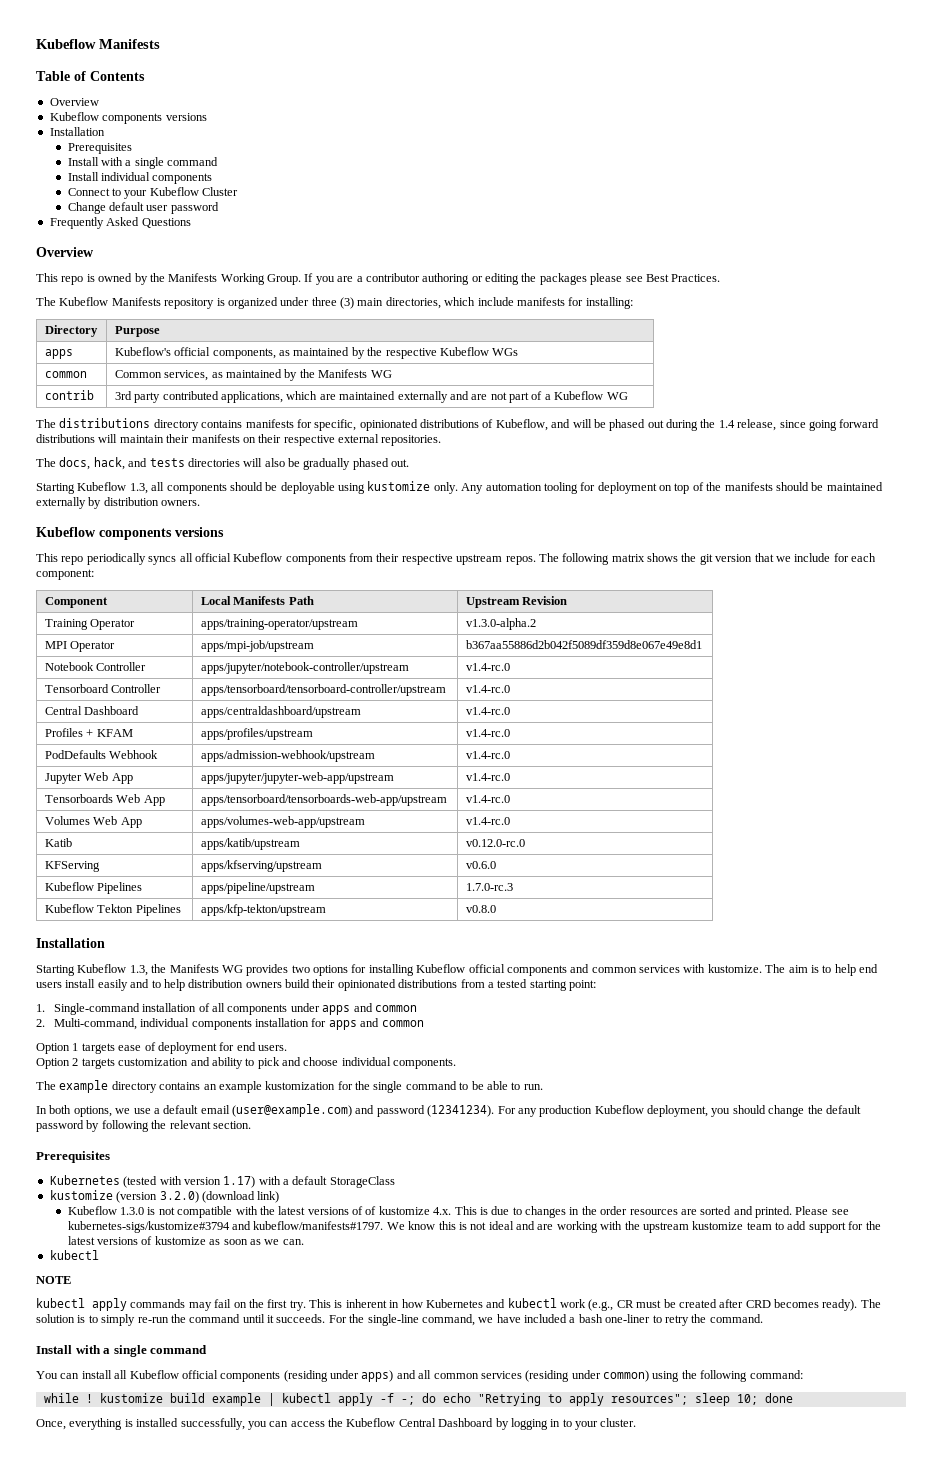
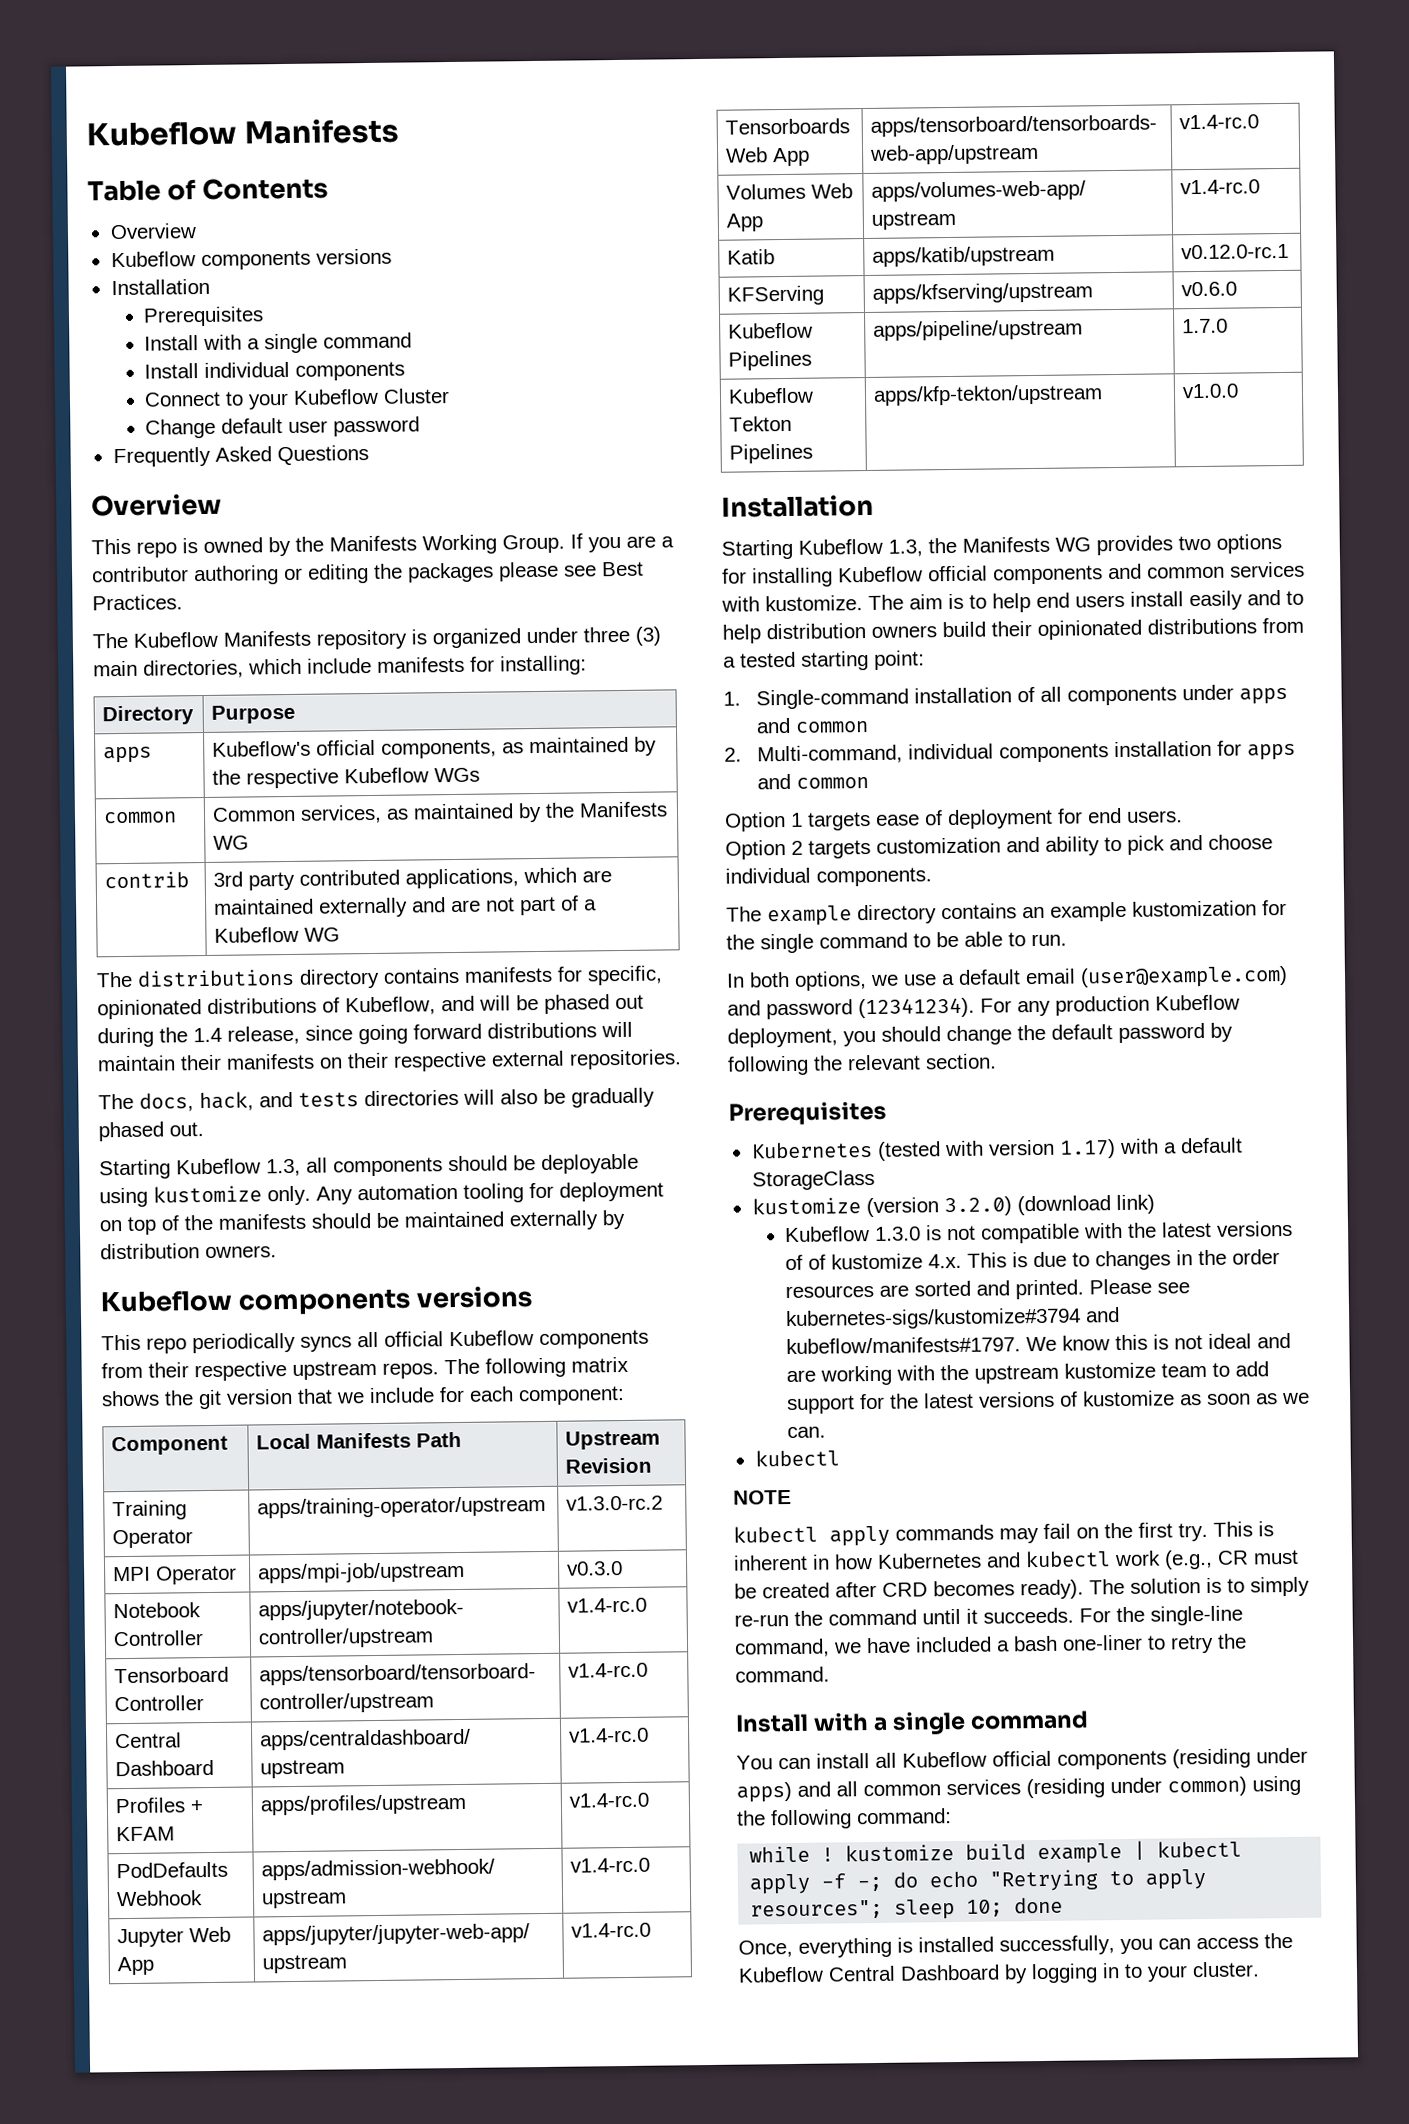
- Training Operator | apps/training-operator/upstream | v1.3.0-alpha.2
+ Training Operator | apps/training-operator/upstream | v1.3.0-rc.2
- MPI Operator | apps/mpi-job/upstream | b367aa55886d2b042f5089df359d8e067e49e8d1
+ MPI Operator | apps/mpi-job/upstream | v0.3.0
- Katib | apps/katib/upstream | v0.12.0-rc.0
+ Katib | apps/katib/upstream | v0.12.0-rc.1
- Kubeflow Pipelines | apps/pipeline/upstream | 1.7.0-rc.3
+ Kubeflow Pipelines | apps/pipeline/upstream | 1.7.0
- Kubeflow Tekton Pipelines | apps/kfp-tekton/upstream | v0.8.0
+ Kubeflow Tekton Pipelines | apps/kfp-tekton/upstream | v1.0.0

